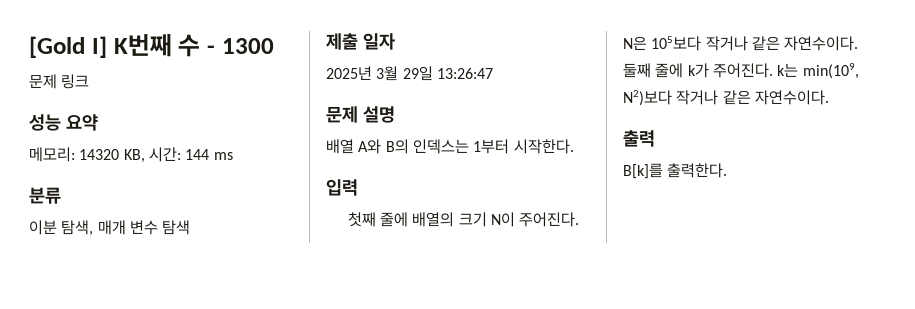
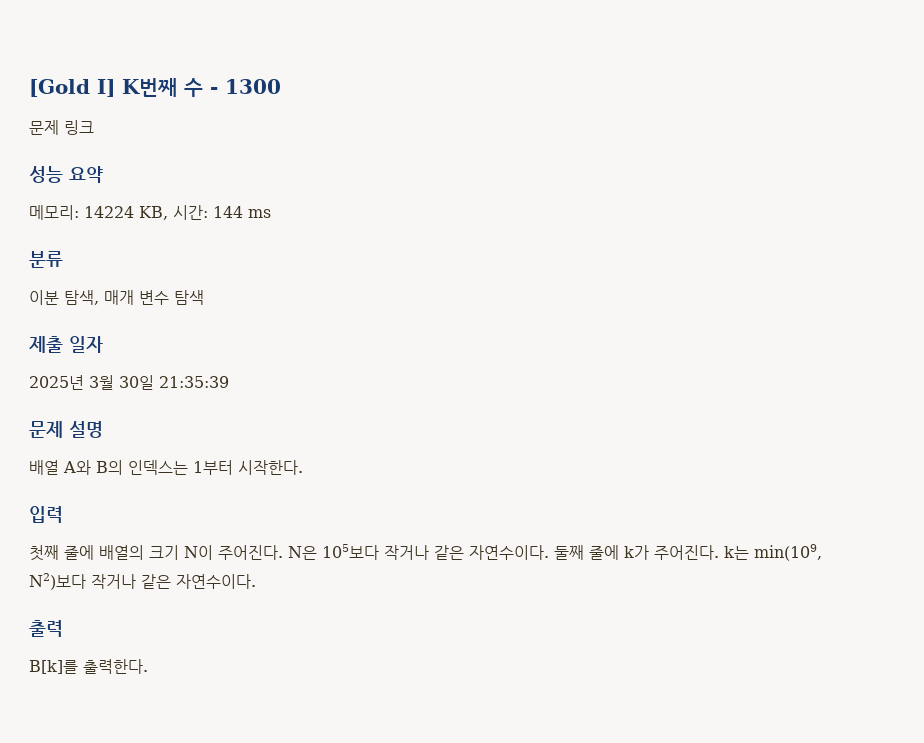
- 메모리: 14320 KB, 시간: 144 ms
+ 메모리: 14224 KB, 시간: 144 ms
- 2025년 3월 29일 13:26:47
+ 2025년 3월 30일 21:35:39

